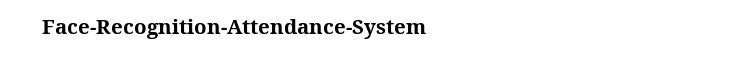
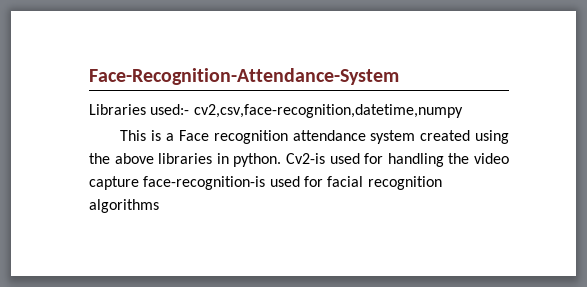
+ Libraries used:- cv2,csv,face-recognition,datetime,numpy
+ This is a Face recognition attendance system created using the above libraries in python. Cv2-is used for handling the video capture face-recognition-is used for facial recognition algorithms

